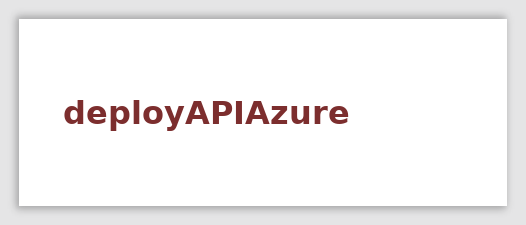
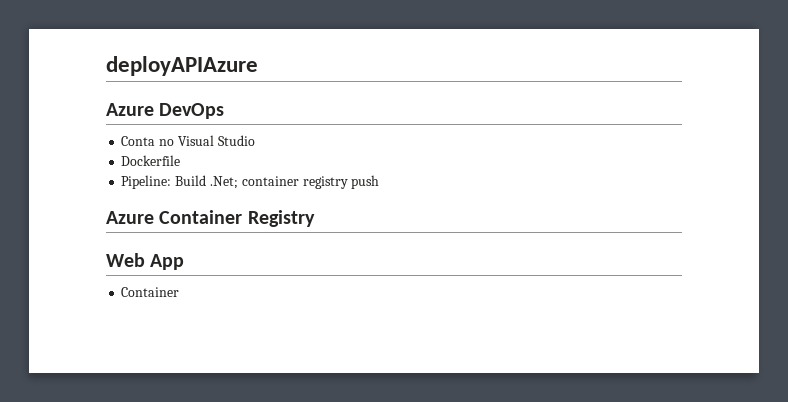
+ Azure DevOps
+ Conta no Visual Studio
+ Dockerfile
+ Pipeline: Build .Net; container registry push
+ Azure Container Registry
+ Web App
+ Container

